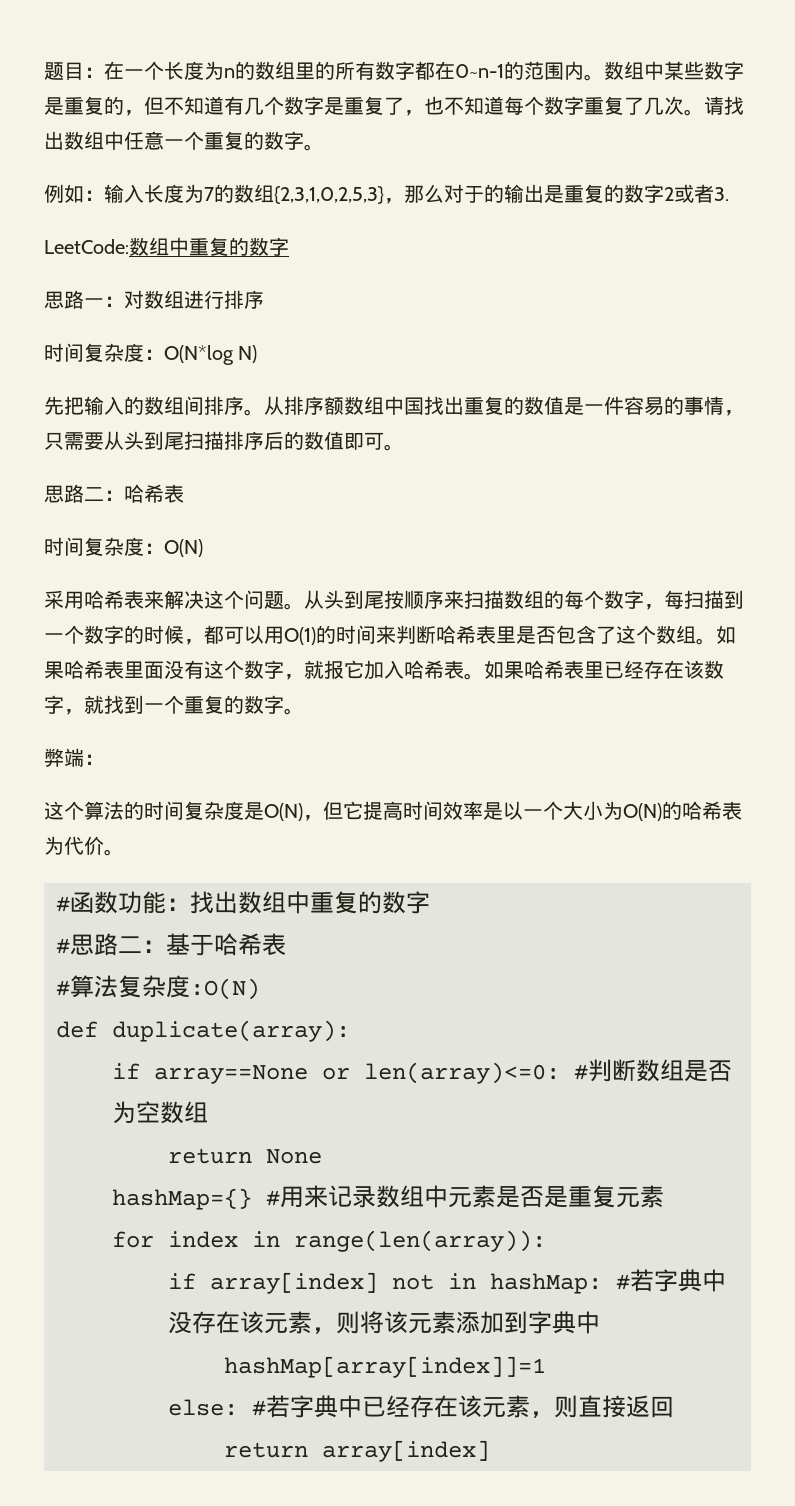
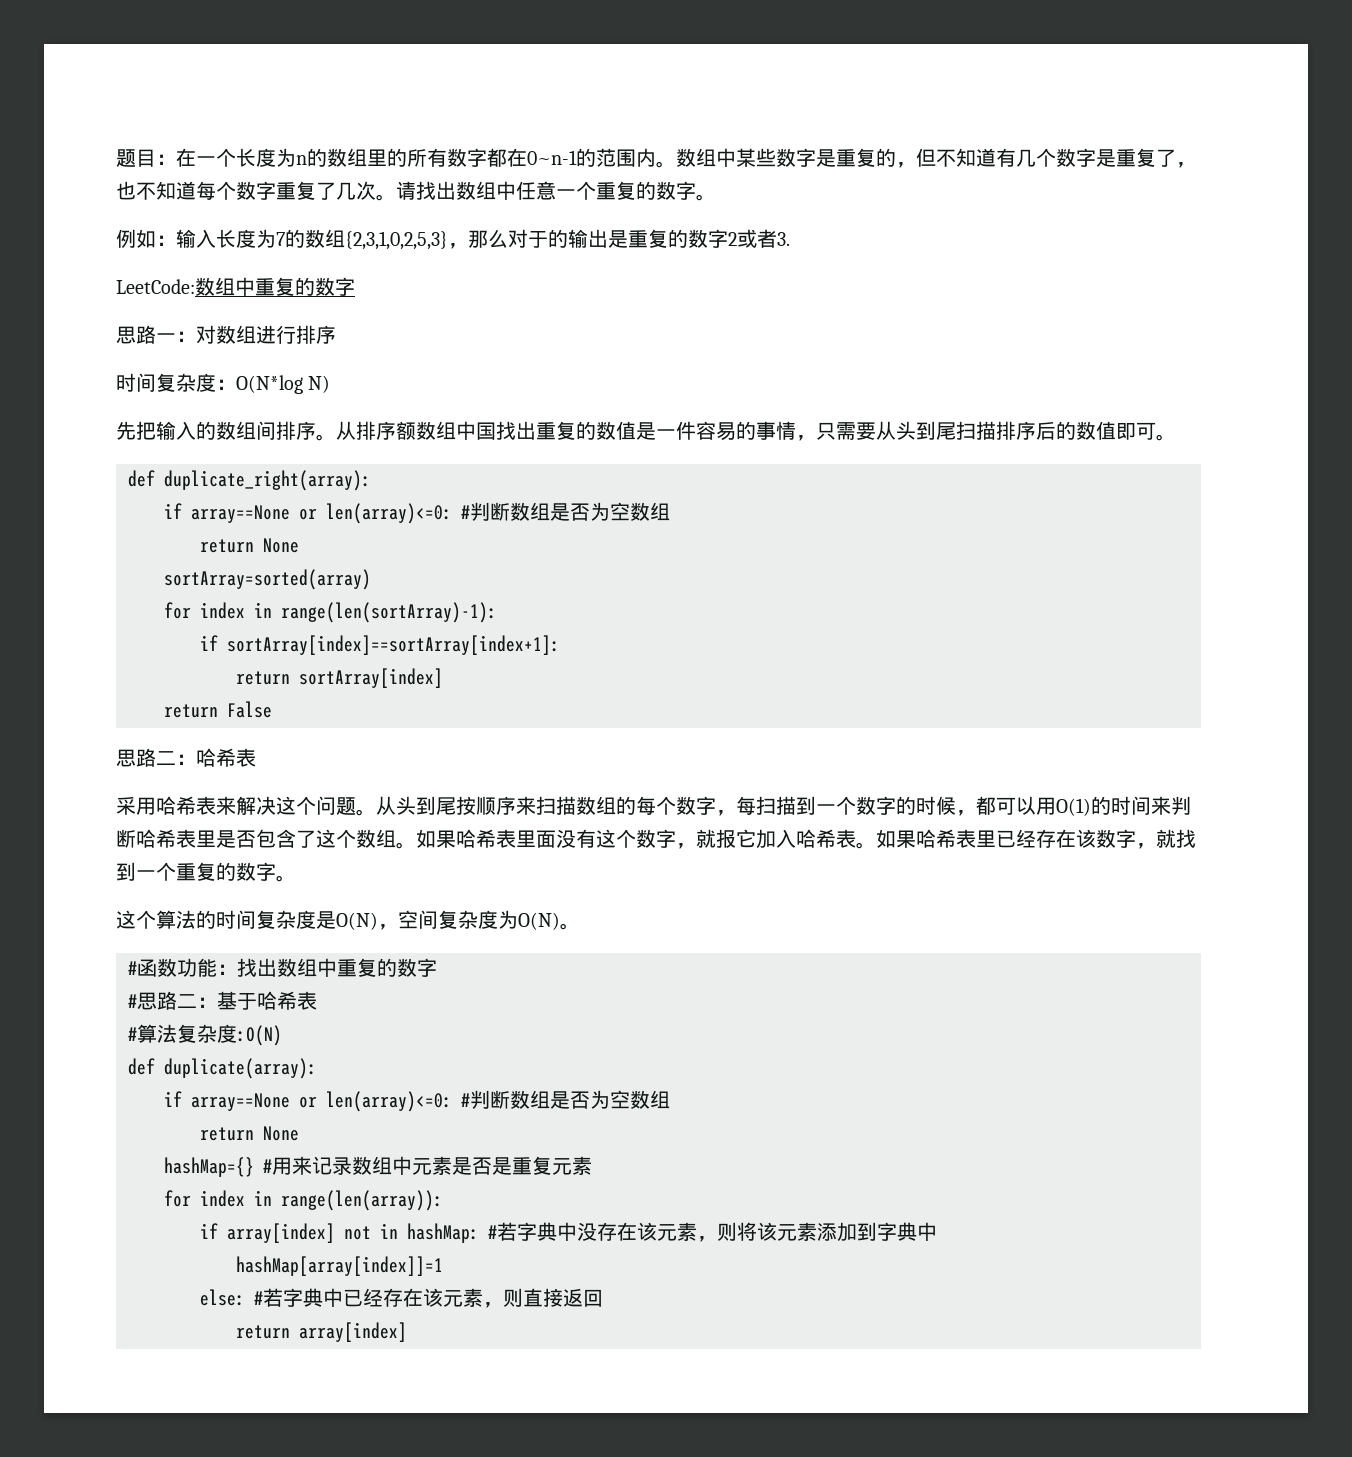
+ def duplicate_right(array):
+ if array==None or len(array)<=0: #判断数组是否为空数组
+ return None
+ sortArray=sorted(array)
+ for index in range(len(sortArray)-1):
+ if sortArray[index]==sortArray[index+1]:
+ return sortArray[index]
+ return False
- 时间复杂度：O(N)
- 弊端：
- 这个算法的时间复杂度是O(N)，但它提高时间效率是以一个大小为O(N)的哈希表为代价。
+ 这个算法的时间复杂度是O(N)，空间复杂度为O(N)。

